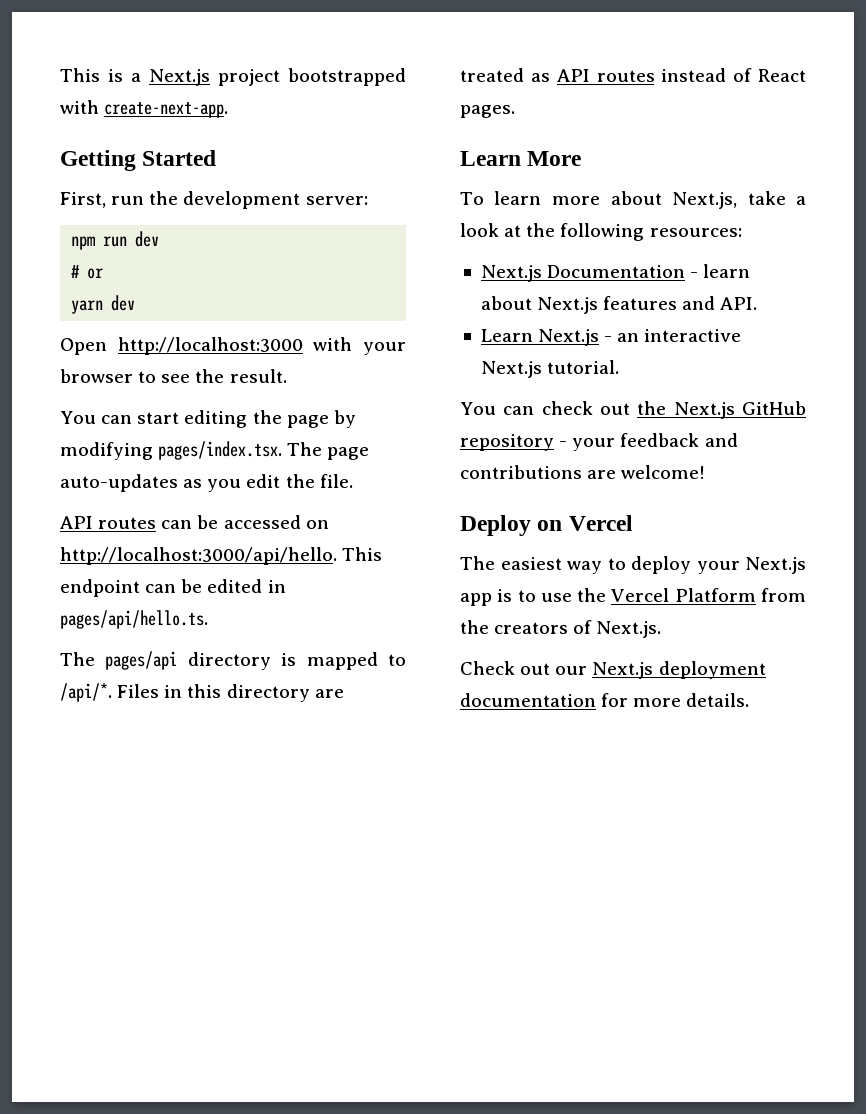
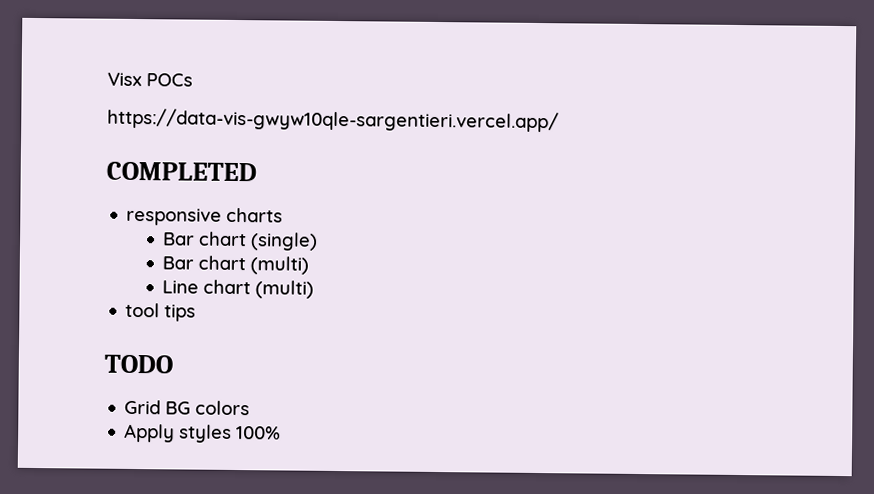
- This is a Next.js project bootstrapped with create-next-app.
- Getting Started
- First, run the development server:
- npm run dev
- # or
- yarn dev
- Open http://localhost:3000 with your browser to see the result.
- You can start editing the page by modifying pages/index.tsx. The page auto-updates as you edit the file.
- API routes can be accessed on http://localhost:3000/api/hello. This endpoint can be edited in pages/api/hello.ts.
- The pages/api directory is mapped to /api/*. Files in this directory are treated as API routes instead of React pages.
- Learn More
- To learn more about Next.js, take a look at the following resources:
- Next.js Documentation - learn about Next.js features and API.
- Learn Next.js - an interactive Next.js tutorial.
- You can check out the Next.js GitHub repository - your feedback and contributions are welcome!
- Deploy on Vercel
- The easiest way to deploy your Next.js app is to use the Vercel Platform from the creators of Next.js.
- Check out our Next.js deployment documentation for more details.
+ Visx POCs
+ https://data-vis-gwyw10qle-sargentieri.vercel.app/
+ COMPLETED
+ responsive charts
+ Bar chart (single)
+ Bar chart (multi)
+ Line chart (multi)
+ tool tips
+ TODO
+ Grid BG colors
+ Apply styles 100%

